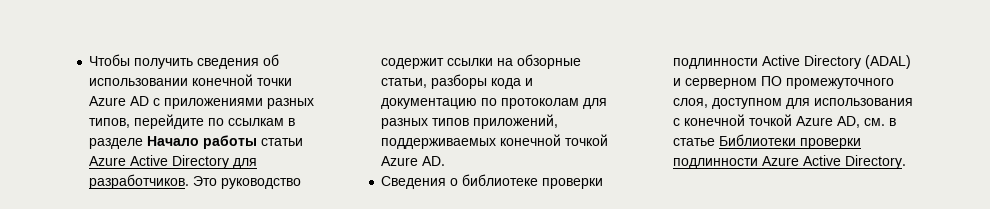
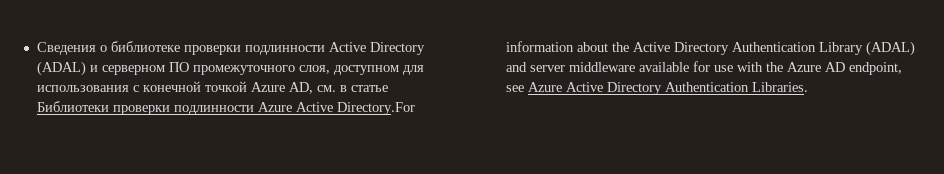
- Чтобы получить сведения об использовании конечной точки Azure AD с приложениями разных типов, перейдите по ссылкам в разделе Начало работы статьи Azure Active Directory для разработчиков. Это руководство содержит ссылки на обзорные статьи, разборы кода и документацию по протоколам для разных типов приложений, поддерживаемых конечной точкой Azure AD.
- Сведения о библиотеке проверки подлинности Active Directory (ADAL) и серверном ПО промежуточного слоя, доступном для использования с конечной точкой Azure AD, см. в статье Библиотеки проверки подлинности Azure Active Directory.
+ Сведения о библиотеке проверки подлинности Active Directory (ADAL) и серверном ПО промежуточного слоя, доступном для использования с конечной точкой Azure AD, см. в статье Библиотеки проверки подлинности Azure Active Directory.For information about the Active Directory Authentication Library (ADAL) and server middleware available for use with the Azure AD endpoint, see Azure Active Directory Authentication Libraries.

